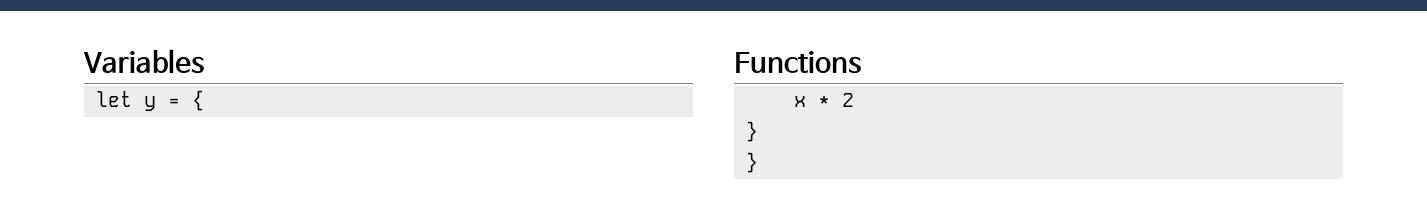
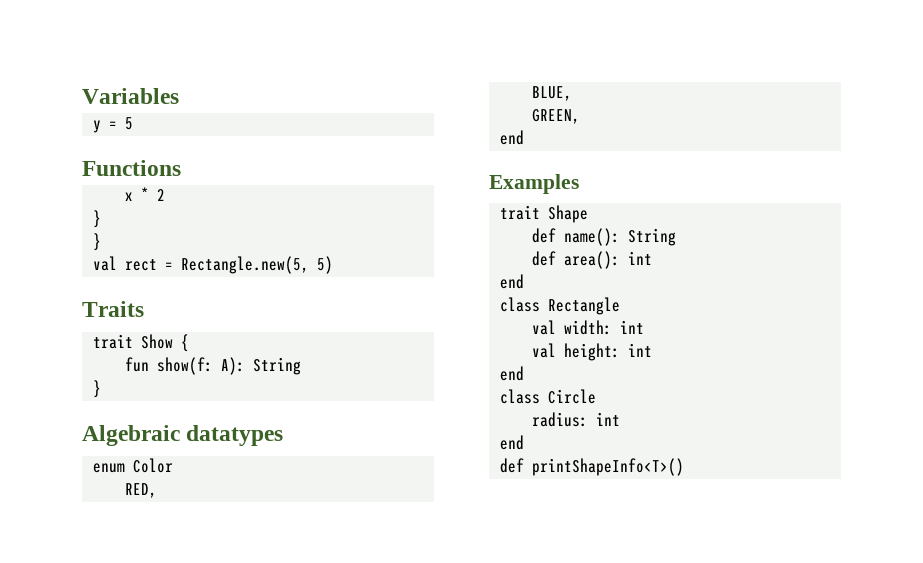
- let y = {
+ y = 5
+ val rect = Rectangle.new(5, 5)
+ Traits
+ trait Show {
+ fun show(f: A): String
+ }
+ Algebraic datatypes
+ enum Color
+ RED,
+ BLUE,
+ GREEN,
+ end
+ Examples
+ trait Shape
+ def name(): String
+ def area(): int
+ end
+ class Rectangle
+ val width: int
+ val height: int
+ end
+ class Circle
+ radius: int
+ end
+ def printShapeInfo<T>()

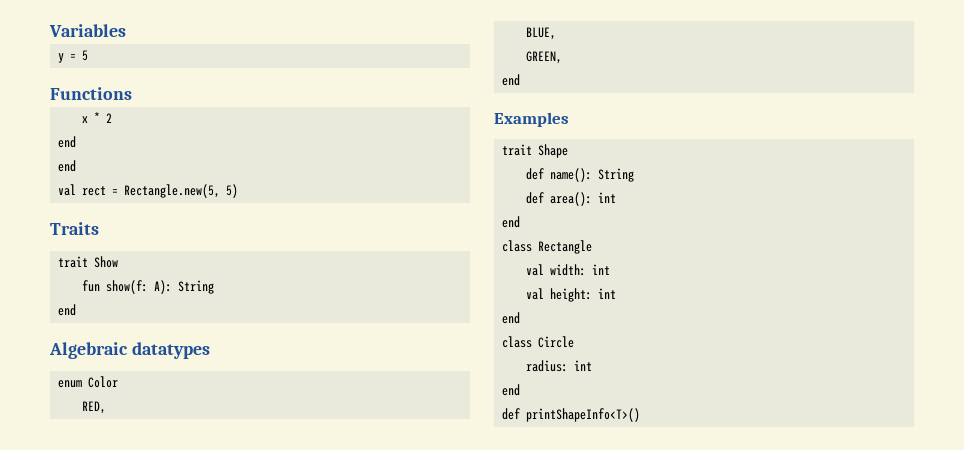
  x * 2
- }
- }
+ end
+ end
- trait Show {
+ trait Show
  fun show(f: A): String
- }
+ end

